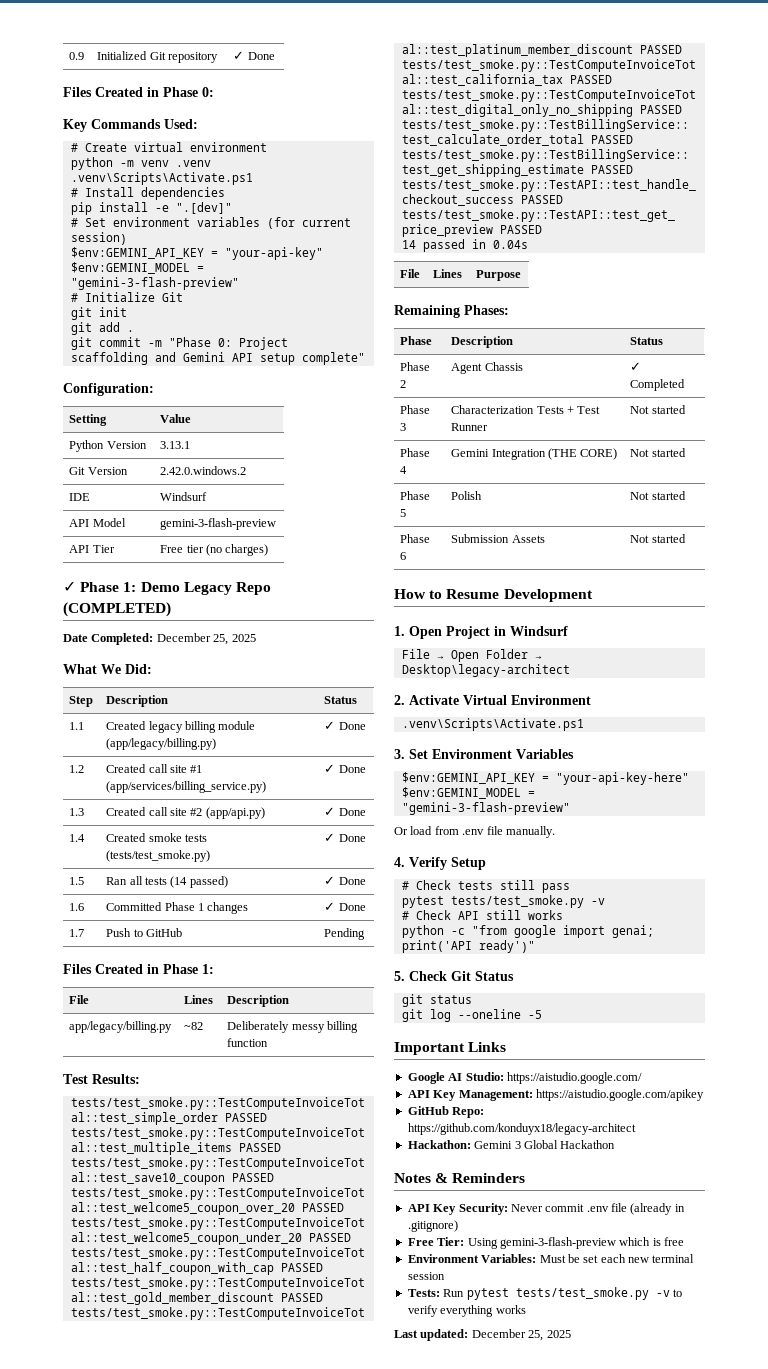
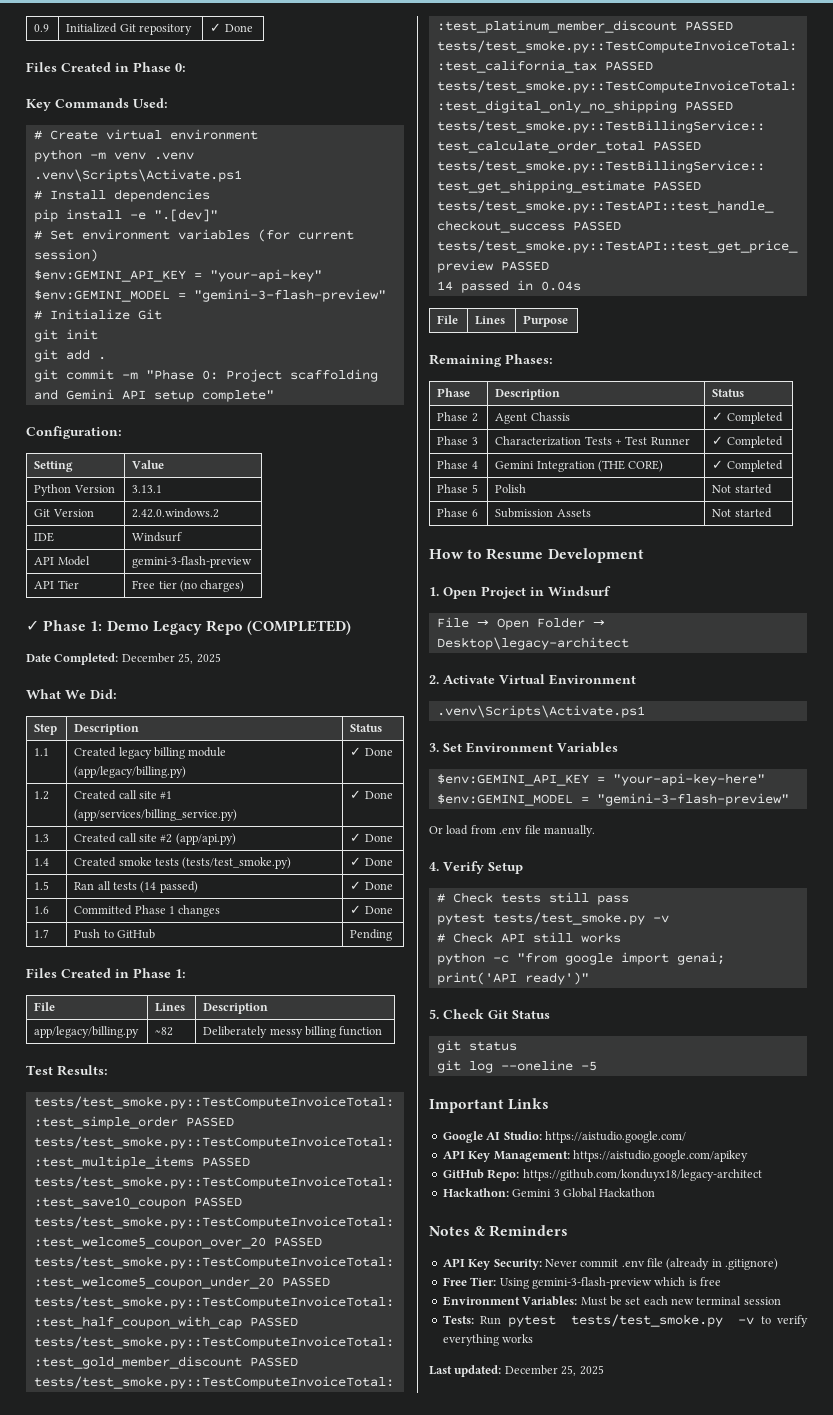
- Phase 3 | Characterization Tests + Test Runner | Not started
+ Phase 3 | Characterization Tests + Test Runner | ✓ Completed
- Phase 4 | Gemini Integration (THE CORE) | Not started
+ Phase 4 | Gemini Integration (THE CORE) | ✓ Completed

